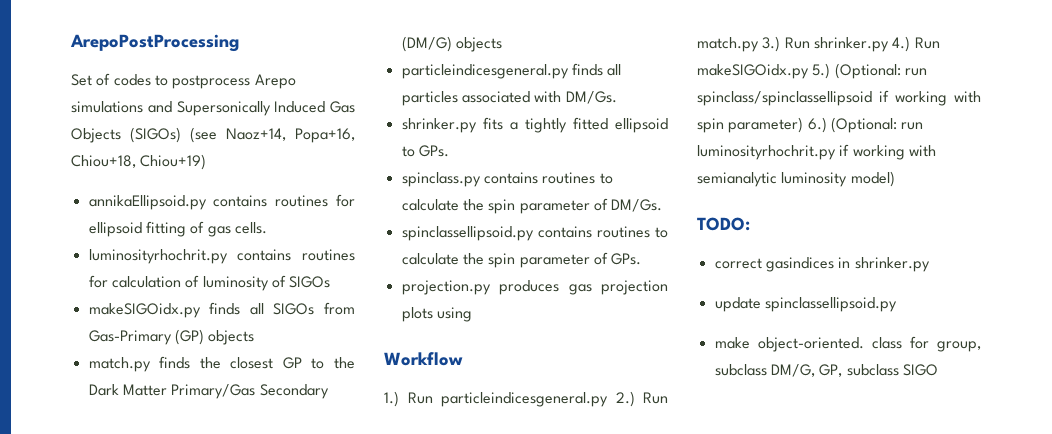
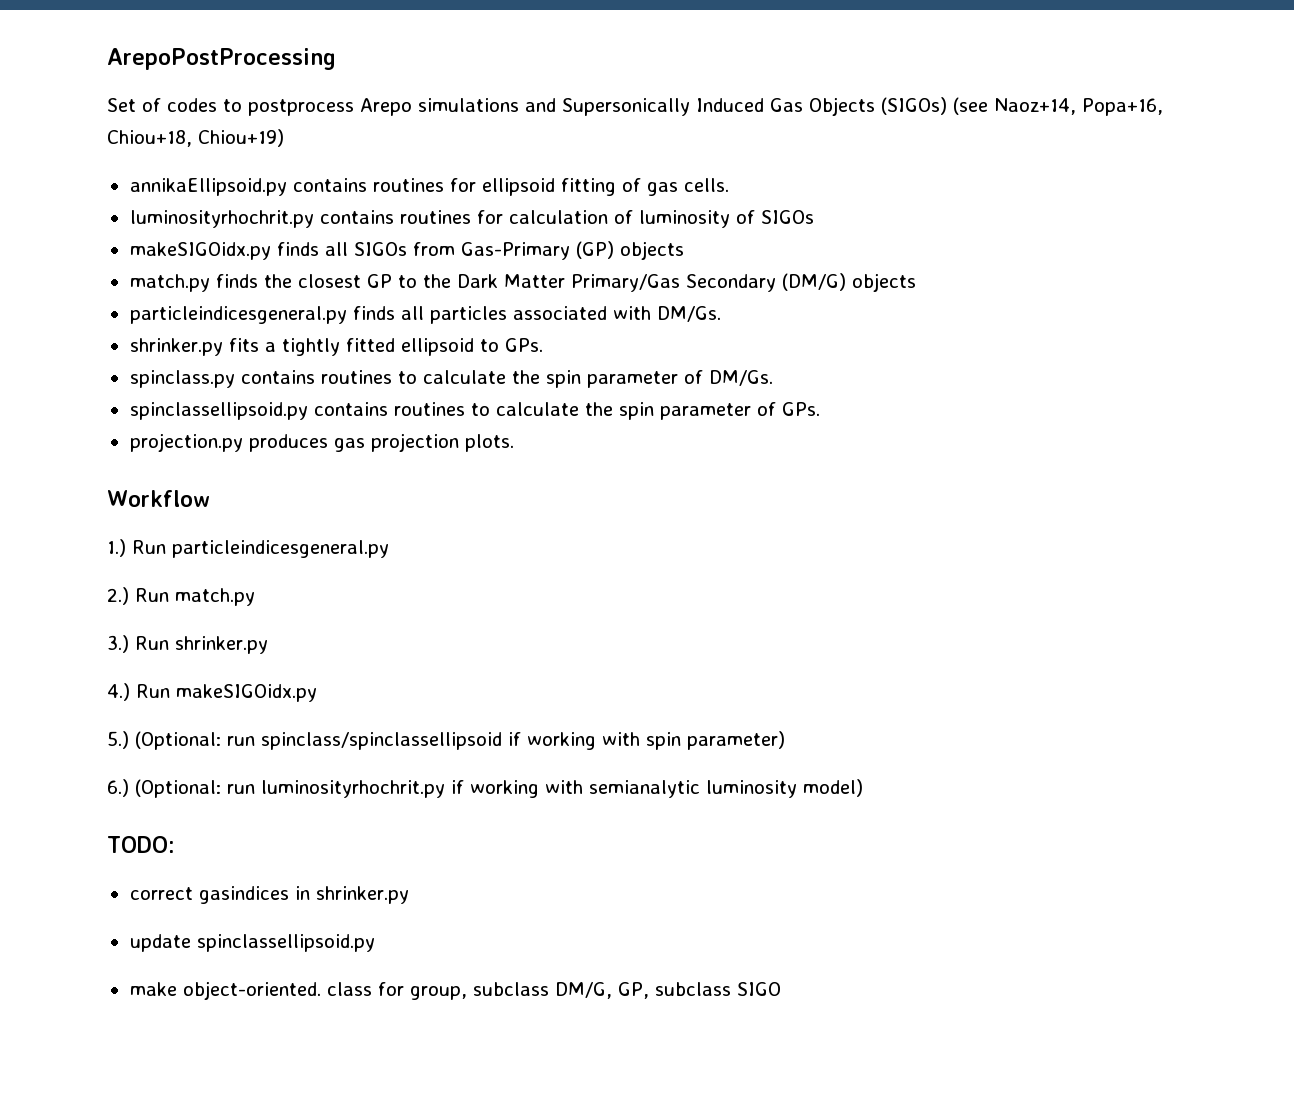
- projection.py produces gas projection plots using
+ projection.py produces gas projection plots.
- 1.) Run particleindicesgeneral.py 2.) Run match.py 3.) Run shrinker.py 4.) Run makeSIGOidx.py 5.) (Optional: run spinclass/spinclassellipsoid if working with spin parameter) 6.) (Optional: run luminosityrhochrit.py if working with semianalytic luminosity model)
+ 1.) Run particleindicesgeneral.py
+ 2.) Run match.py
+ 3.) Run shrinker.py
+ 4.) Run makeSIGOidx.py
+ 5.) (Optional: run spinclass/spinclassellipsoid if working with spin parameter)
+ 6.) (Optional: run luminosityrhochrit.py if working with semianalytic luminosity model)

